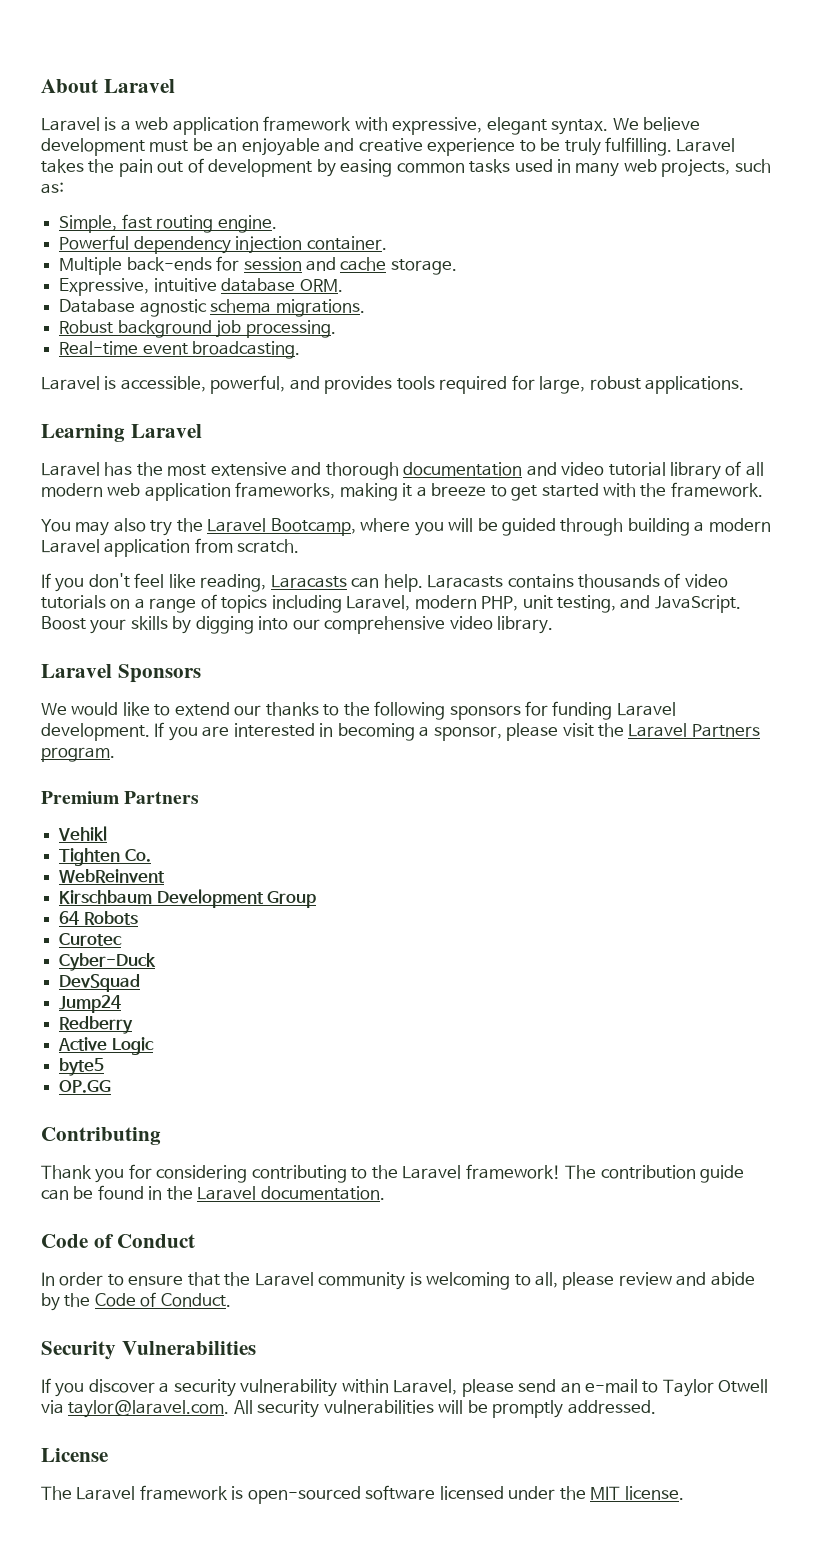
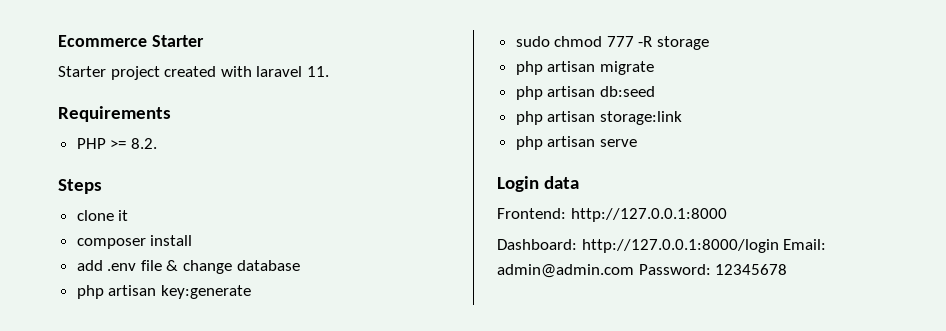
- About Laravel
- Laravel is a web application framework with expressive, elegant syntax. We believe development must be an enjoyable and creative experience to be truly fulfilling. Laravel takes the pain out of development by easing common tasks used in many web projects, such as:
- Simple, fast routing engine.
- Powerful dependency injection container.
- Multiple back-ends for session and cache storage.
- Expressive, intuitive database ORM.
- Database agnostic schema migrations.
- Robust background job processing.
- Real-time event broadcasting.
- Laravel is accessible, powerful, and provides tools required for large, robust applications.
- Learning Laravel
- Laravel has the most extensive and thorough documentation and video tutorial library of all modern web application frameworks, making it a breeze to get started with the framework.
- You may also try the Laravel Bootcamp, where you will be guided through building a modern Laravel application from scratch.
- If you don't feel like reading, Laracasts can help. Laracasts contains thousands of video tutorials on a range of topics including Laravel, modern PHP, unit testing, and JavaScript. Boost your skills by digging into our comprehensive video library.
- Laravel Sponsors
- We would like to extend our thanks to the following sponsors for funding Laravel development. If you are interested in becoming a sponsor, please visit the Laravel Partners program.
- Premium Partners
- Vehikl
- Tighten Co.
- WebReinvent
- Kirschbaum Development Group
- 64 Robots
- Curotec
- Cyber-Duck
- DevSquad
- Jump24
- Redberry
- Active Logic
- byte5
- OP.GG
- Contributing
- Thank you for considering contributing to the Laravel framework! The contribution guide can be found in the Laravel documentation.
- Code of Conduct
- In order to ensure that the Laravel community is welcoming to all, please review and abide by the Code of Conduct.
- Security Vulnerabilities
- If you discover a security vulnerability within Laravel, please send an e-mail to Taylor Otwell via taylor@laravel.com. All security vulnerabilities will be promptly addressed.
- License
- The Laravel framework is open-sourced software licensed under the MIT license.
+ Ecommerce Starter
+ Starter project created with laravel 11.
+ Requirements
+ PHP >= 8.2.
+ Steps
+ clone it
+ composer install
+ add .env file & change database
+ php artisan key:generate
+ sudo chmod 777 -R storage
+ php artisan migrate
+ php artisan db:seed
+ php artisan storage:link
+ php artisan serve
+ Login data
+ Frontend: http://127.0.0.1:8000
+ Dashboard: http://127.0.0.1:8000/login Email: admin@admin.com Password: 12345678

